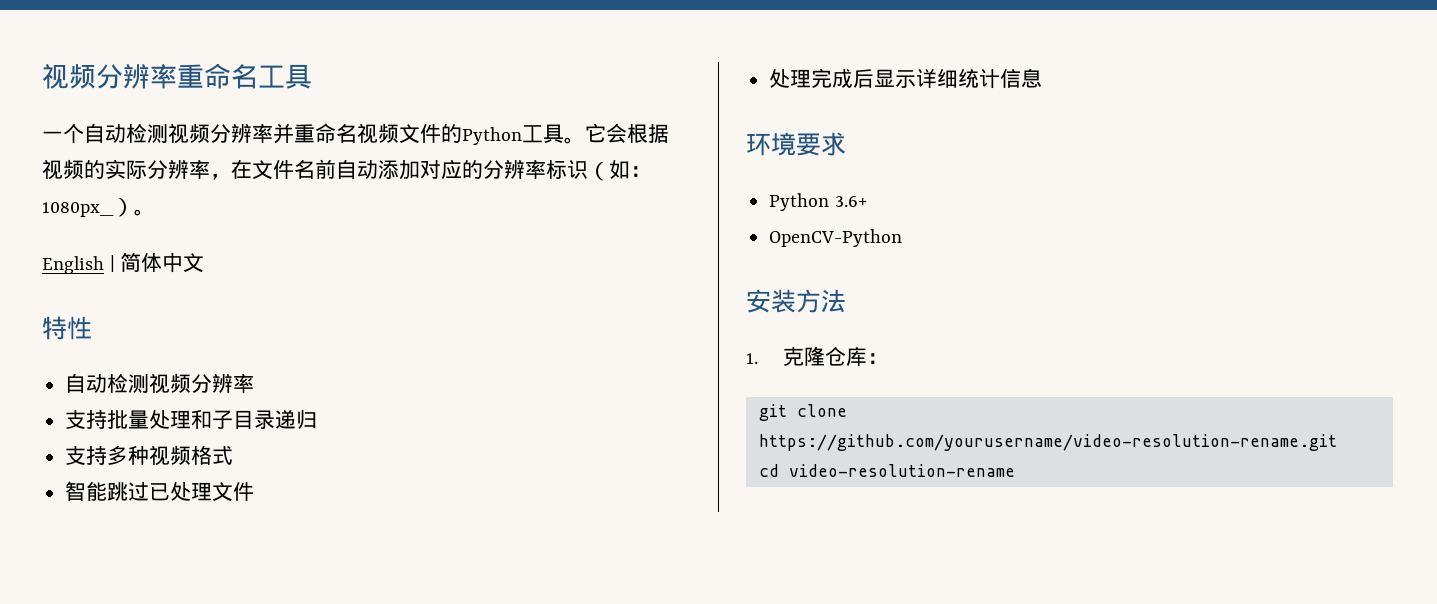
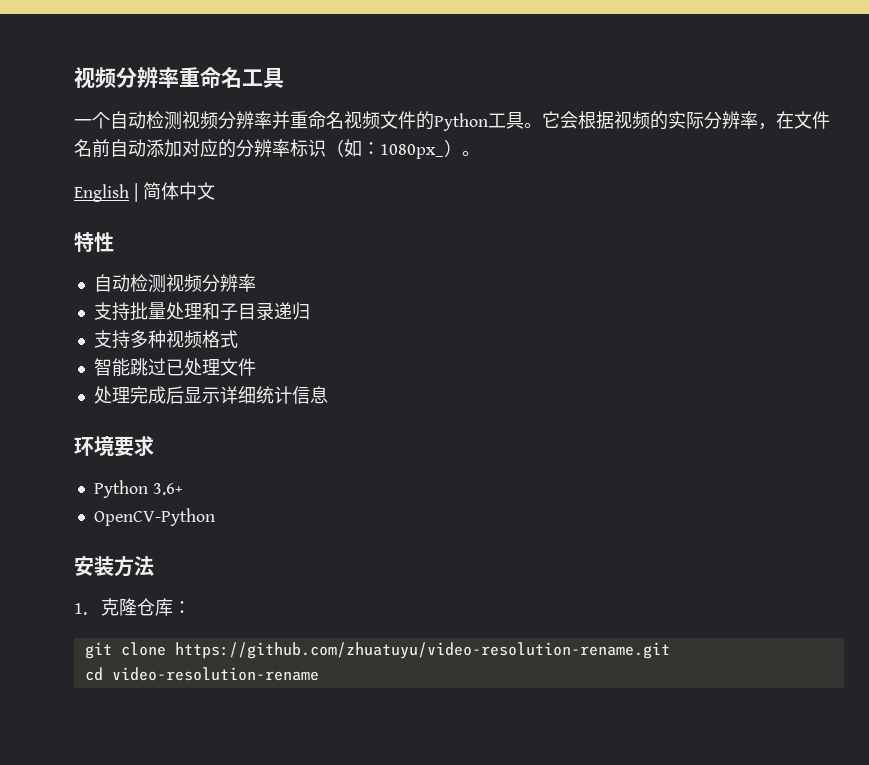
- git clone https://github.com/yourusername/video-resolution-rename.git
+ git clone https://github.com/zhuatuyu/video-resolution-rename.git

